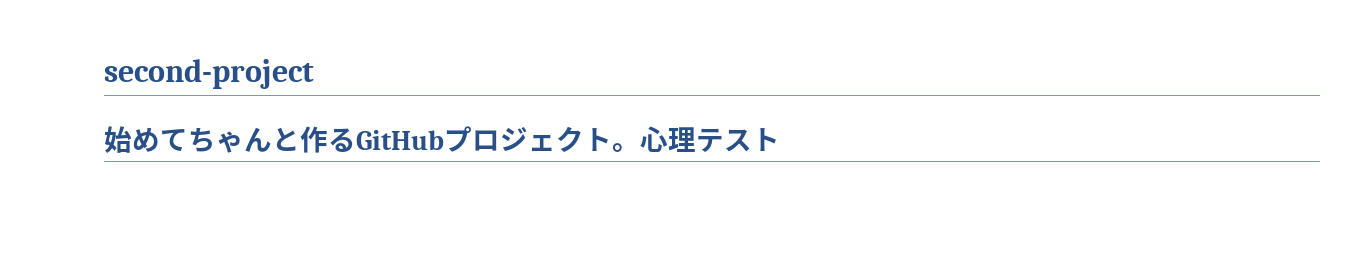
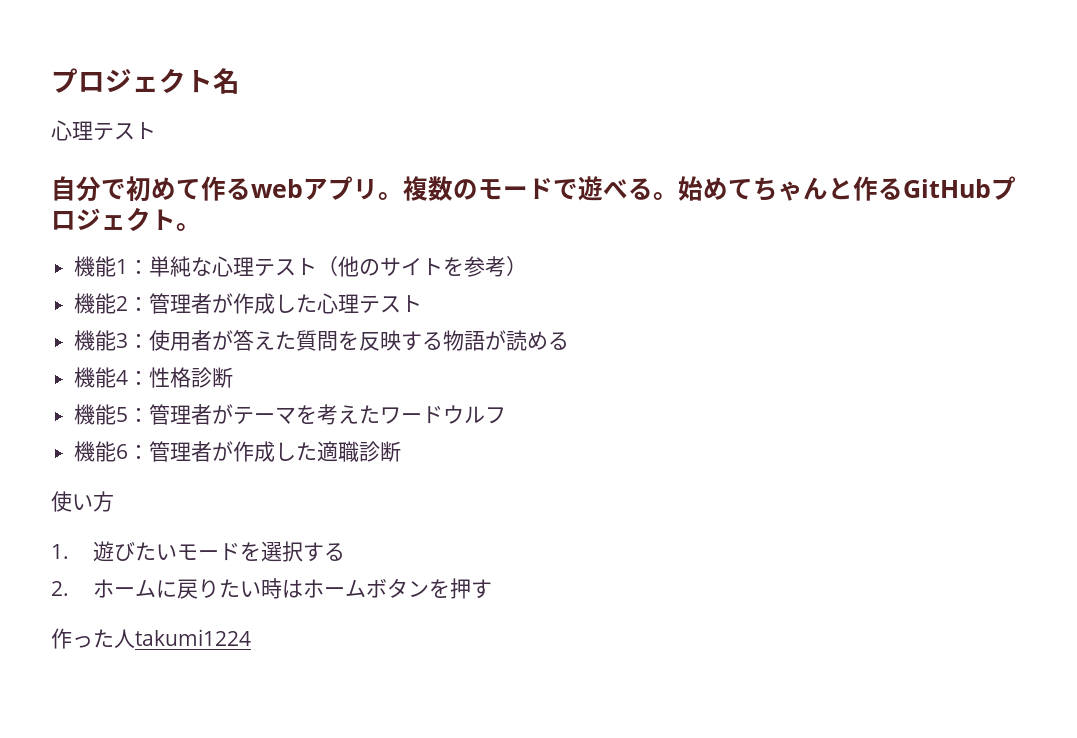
- second-project
- 始めてちゃんと作るGitHubプロジェクト。心理テスト
+ プロジェクト名
+ 心理テスト
+ 自分で初めて作るwebアプリ。複数のモードで遊べる。始めてちゃんと作るGitHubプロジェクト。
+ 機能1：単純な心理テスト（他のサイトを参考）
+ 機能2：管理者が作成した心理テスト
+ 機能3：使用者が答えた質問を反映する物語が読める
+ 機能4：性格診断
+ 機能5：管理者がテーマを考えたワードウルフ
+ 機能6：管理者が作成した適職診断
+ 使い方
+ 1.遊びたいモードを選択する
+ 2.ホームに戻りたい時はホームボタンを押す
+ 作った人takumi1224

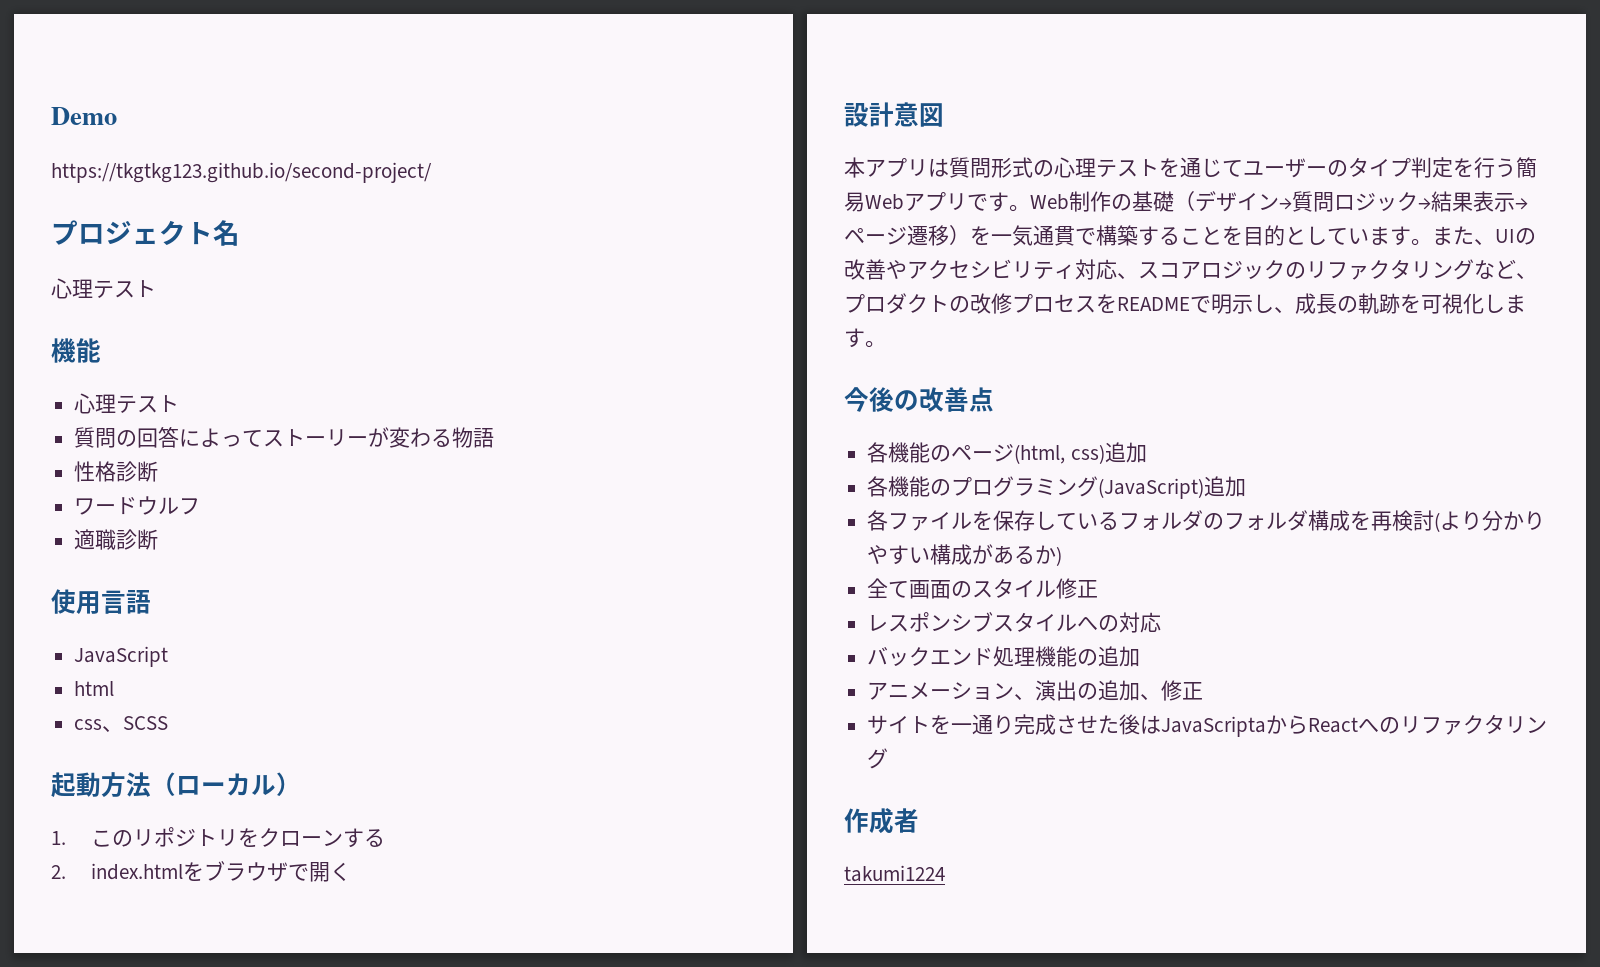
+ Demo
+ https://tkgtkg123.github.io/second-project/
  プロジェクト名
  心理テスト
- 自分で初めて作るwebアプリ。複数のモードで遊べる。始めてちゃんと作るGitHubプロジェクト。
- 機能1：単純な心理テスト（他のサイトを参考）
- 機能2：管理者が作成した心理テスト
- 機能3：使用者が答えた質問を反映する物語が読める
- 機能4：性格診断
- 機能5：管理者がテーマを考えたワードウルフ
- 機能6：管理者が作成した適職診断
- 使い方
- 1.遊びたいモードを選択する
- 2.ホームに戻りたい時はホームボタンを押す
- 作った人takumi1224
+ 機能
+ 心理テスト
+ 質問の回答によってストーリーが変わる物語
+ 性格診断
+ ワードウルフ
+ 適職診断
+ 使用言語
+ JavaScript
+ html
+ css、SCSS
+ 起動方法（ローカル）
+ 1.このリポジトリをクローンする
+ 2. index.htmlをブラウザで開く
+ 設計意図
+ 本アプリは質問形式の心理テストを通じてユーザーのタイプ判定を行う簡易Webアプリです。Web制作の基礎（デザイン→質問ロジック→結果表示→ページ遷移）を一気通貫で構築することを目的としています。また、UIの改善やアクセシビリティ対応、スコアロジックのリファクタリングなど、プロダクトの改修プロセスをREADMEで明示し、成長の軌跡を可視化します。
+ 今後の改善点
+ 各機能のページ(html, css)追加
+ 各機能のプログラミング(JavaScript)追加
+ 各ファイルを保存しているフォルダのフォルダ構成を再検討(より分かりやすい構成があるか)
+ 全て画面のスタイル修正
+ レスポンシブスタイルへの対応
+ バックエンド処理機能の追加
+ アニメーション、演出の追加、修正
+ サイトを一通り完成させた後はJavaScriptaからReactへのリファクタリング
+ 作成者
+ takumi1224

